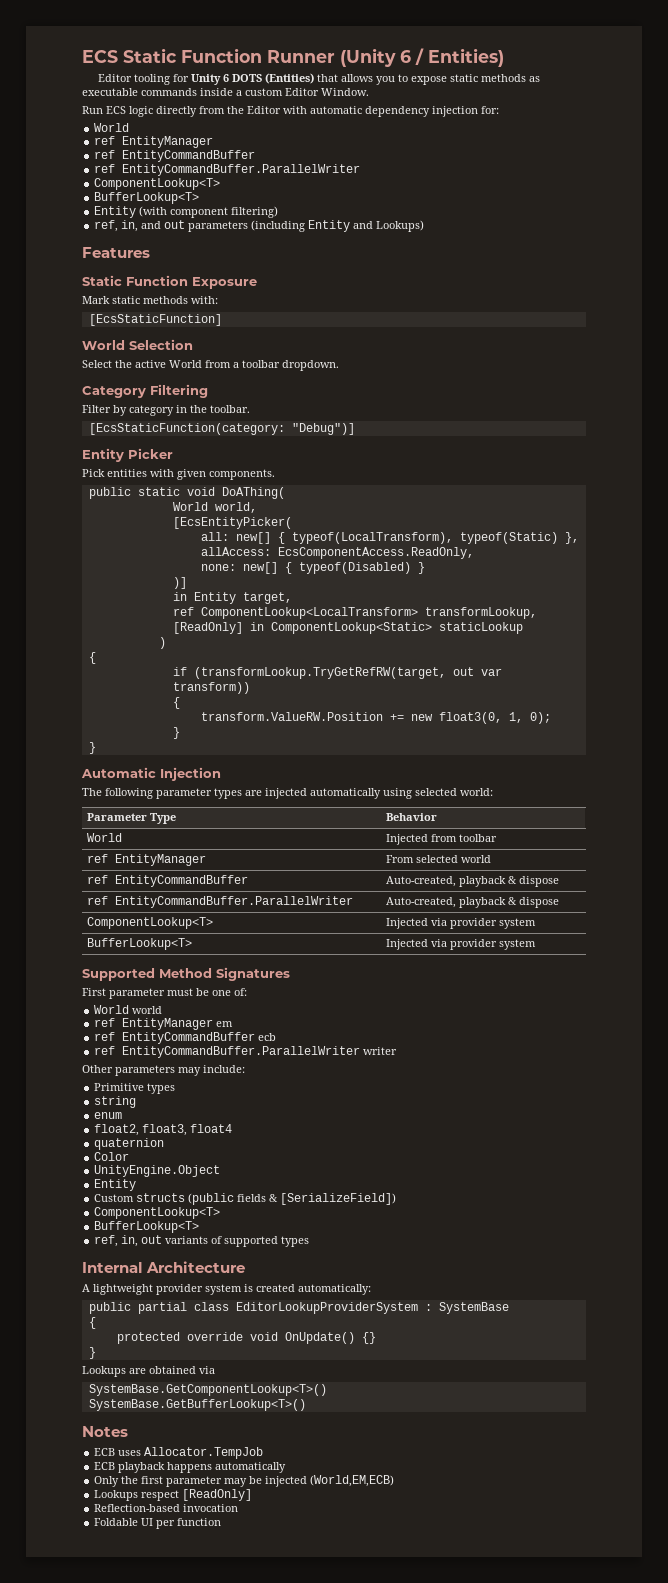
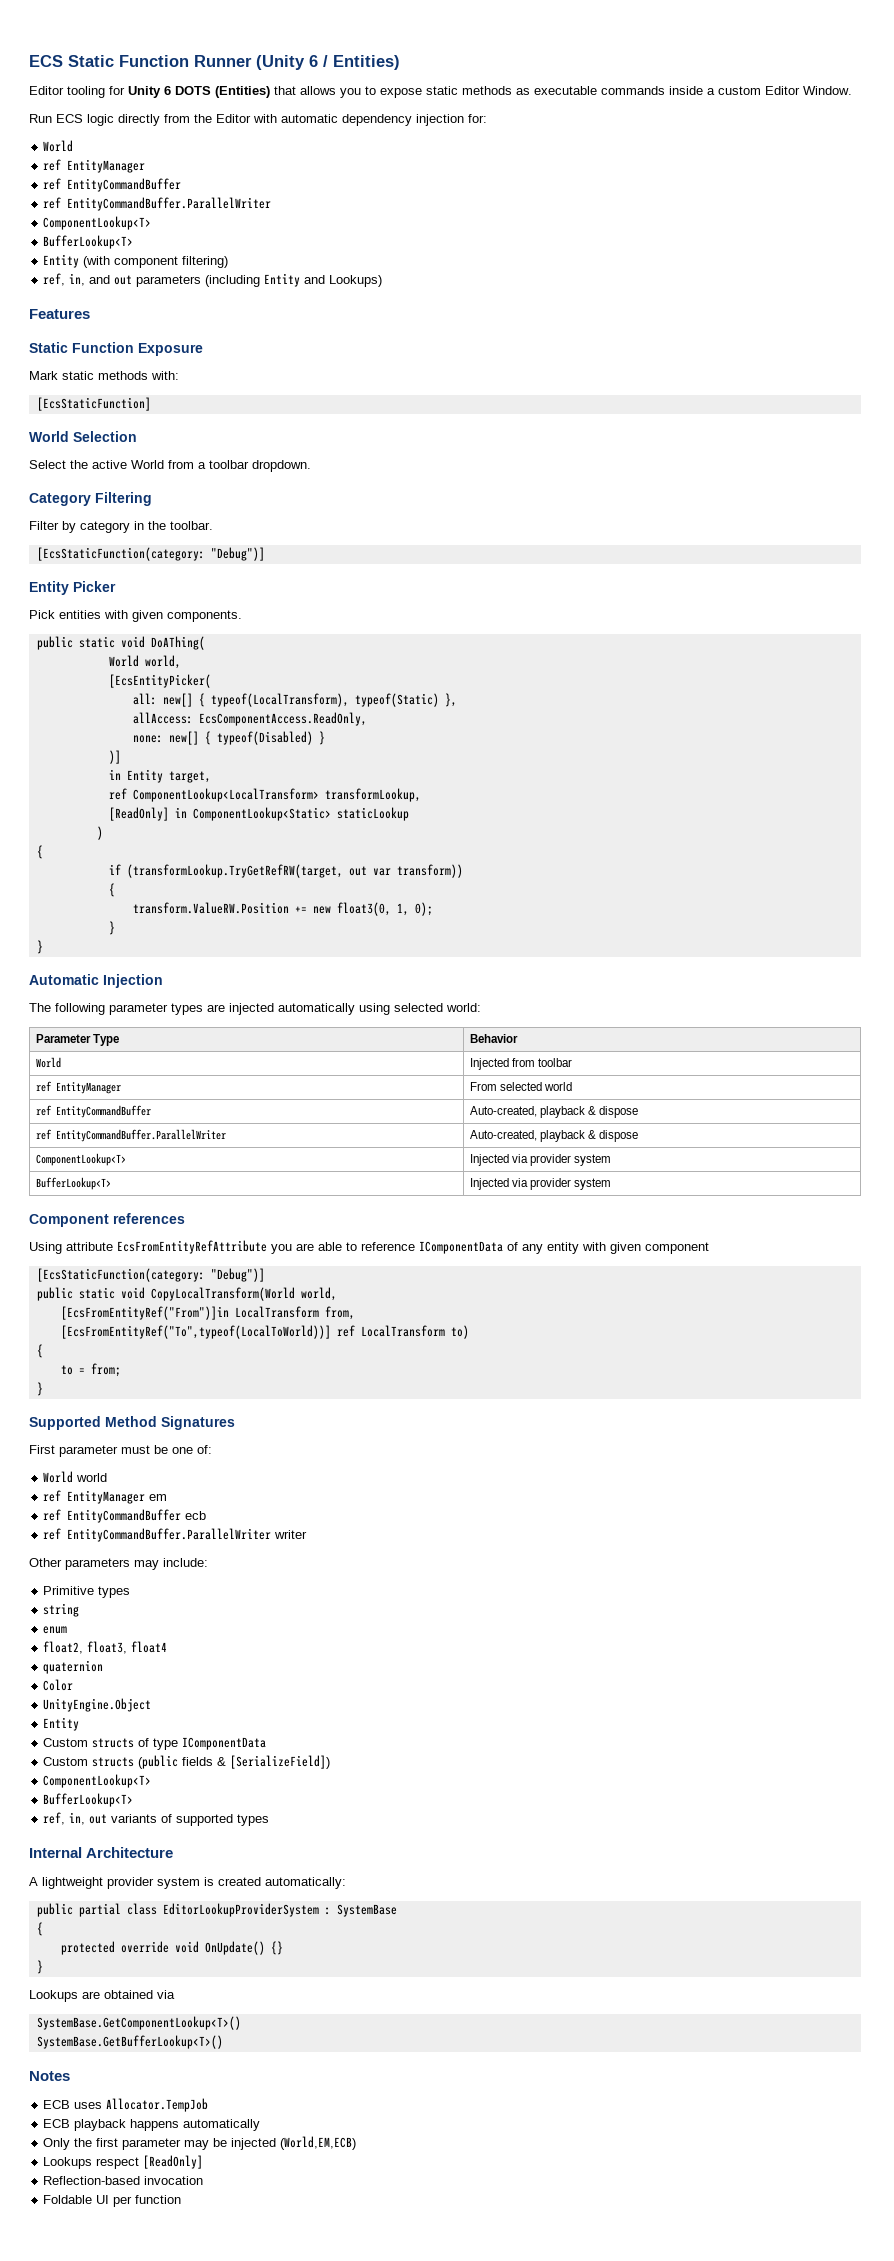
+ Component references
+ Using attribute EcsFromEntityRefAttribute you are able to reference IComponentData of any entity with given component
+ [EcsStaticFunction(category: "Debug")]
+ public static void CopyLocalTransform(World world,
+ [EcsFromEntityRef("From")]in LocalTransform from,
+ [EcsFromEntityRef("To",typeof(LocalToWorld))] ref LocalTransform to)
+ {
+ to = from;
+ }
+ Custom structs of type IComponentData

